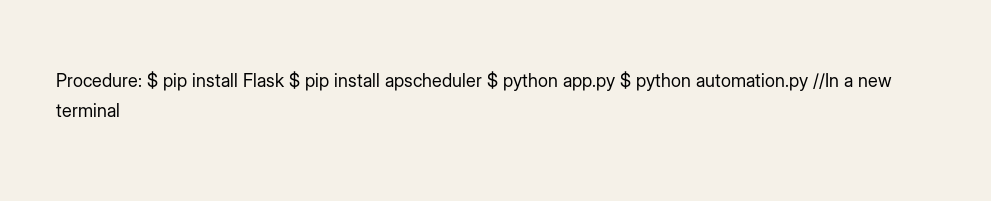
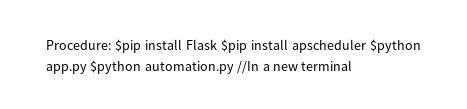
- Procedure: $ pip install Flask $ pip install apscheduler $ python app.py $ python automation.py //In a new terminal
+ Procedure: $pip install Flask $pip install apscheduler $python app.py $python automation.py //In a new terminal

